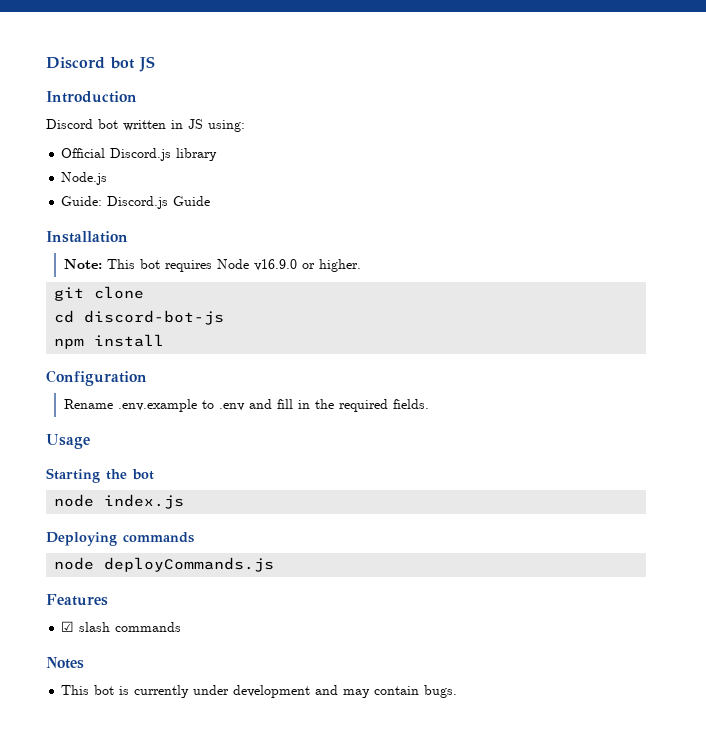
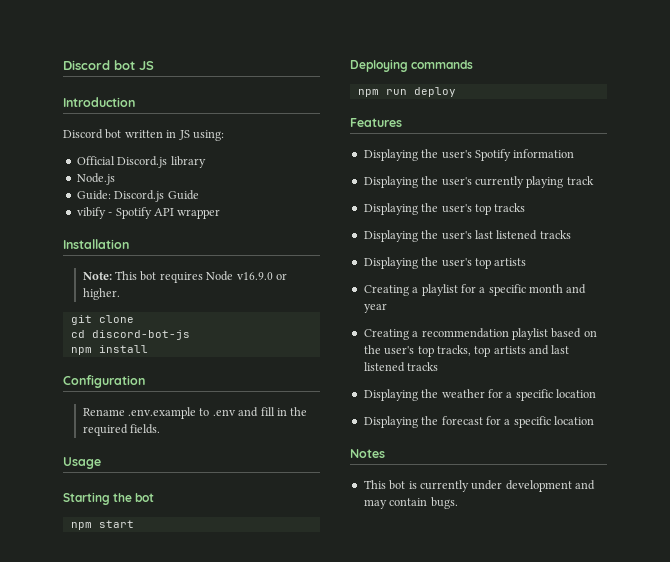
+ vibify - Spotify API wrapper
- node index.js
+ npm start
- node deployCommands.js
+ npm run deploy
  Features
- ☑ slash commands
+ Displaying the user's Spotify information
+ Displaying the user's currently playing track
+ Displaying the user's top tracks
+ Displaying the user's last listened tracks
+ Displaying the user's top artists
+ Creating a playlist for a specific month and year
+ Creating a recommendation playlist based on the user's top tracks, top artists and last listened tracks
+ Displaying the weather for a specific location
+ Displaying the forecast for a specific location

